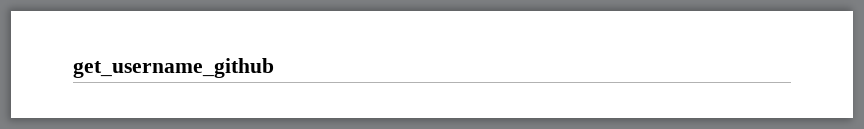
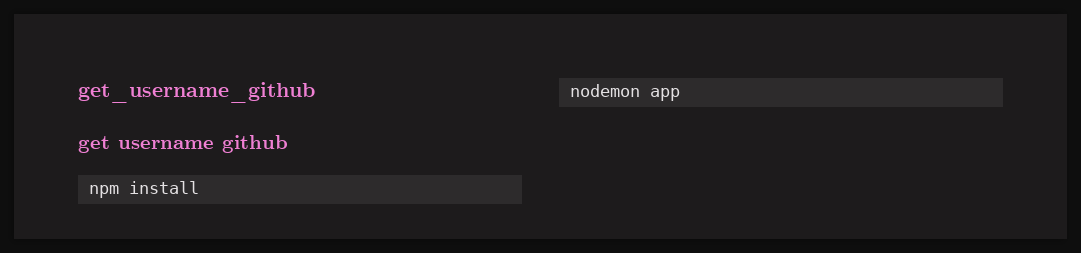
+ get username github
+ npm install
+ nodemon app

